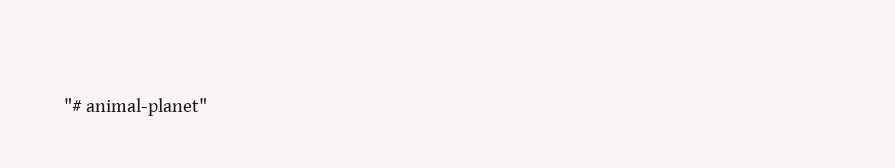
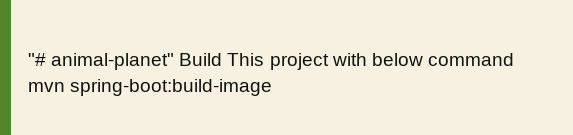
- "# animal-planet"
+ "# animal-planet" Build This project with below command mvn spring-boot:build-image

